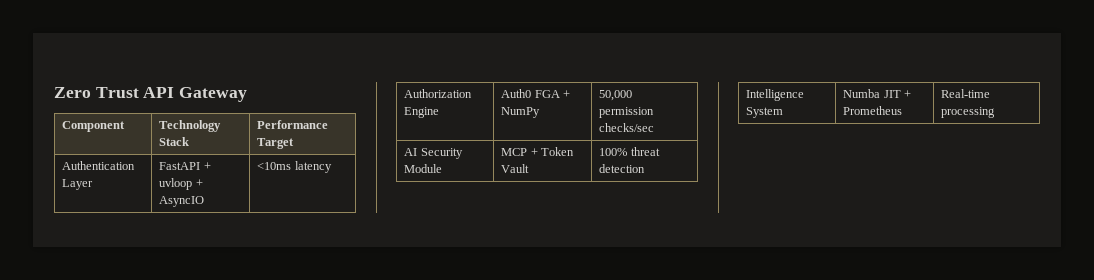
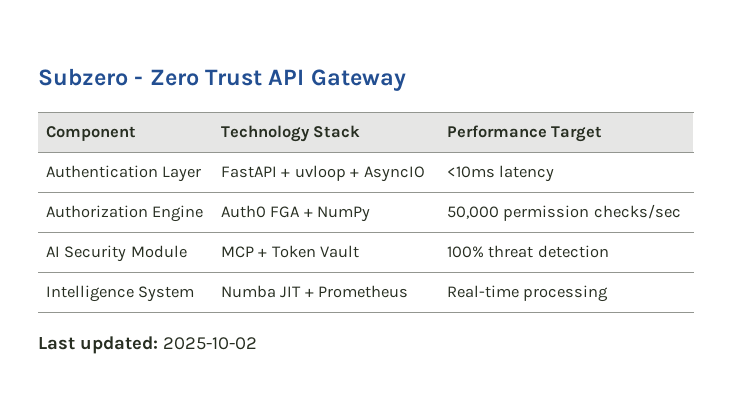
- Zero Trust API Gateway
+ Subzero - Zero Trust API Gateway
+ Last updated: 2025-10-02

